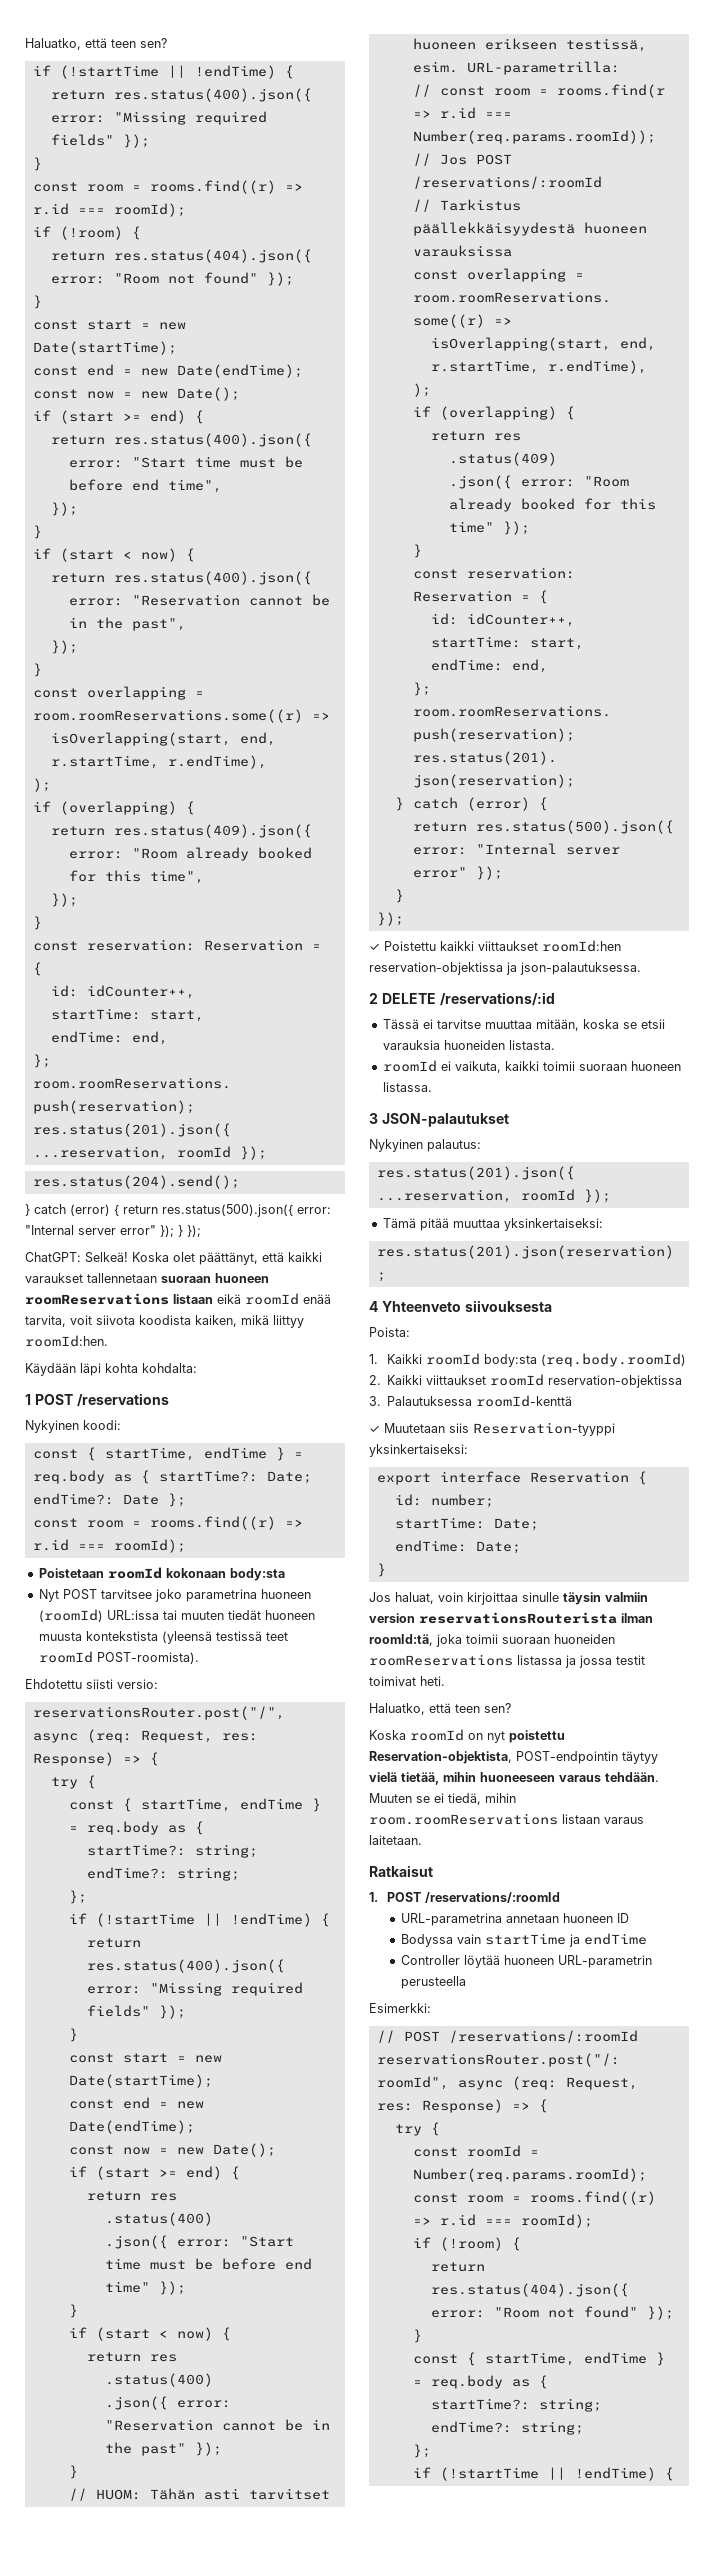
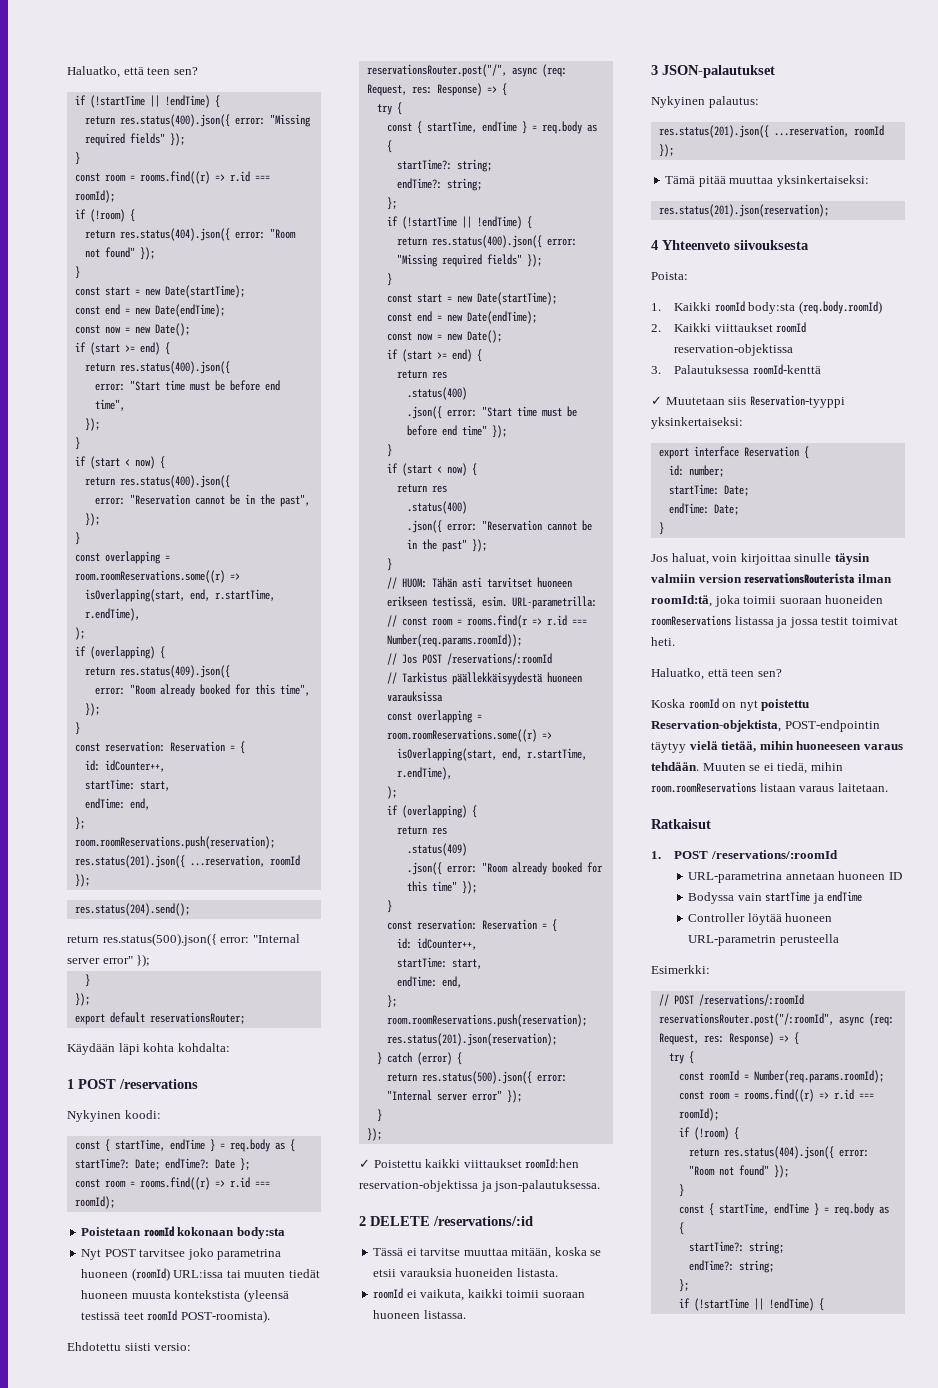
  res.status(204).send();
- } catch (error) { return res.status(500).json({ error: "Internal server error" }); } });
- ChatGPT: Selkeä! Koska olet päättänyt, että kaikki varaukset tallennetaan suoraan huoneen roomReservations listaan eikä roomId enää tarvita, voit siivota koodista kaiken, mikä liittyy roomId:hen.
+ return res.status(500).json({ error: "Internal server error" });
+ }
+ });
+ export default reservationsRouter;

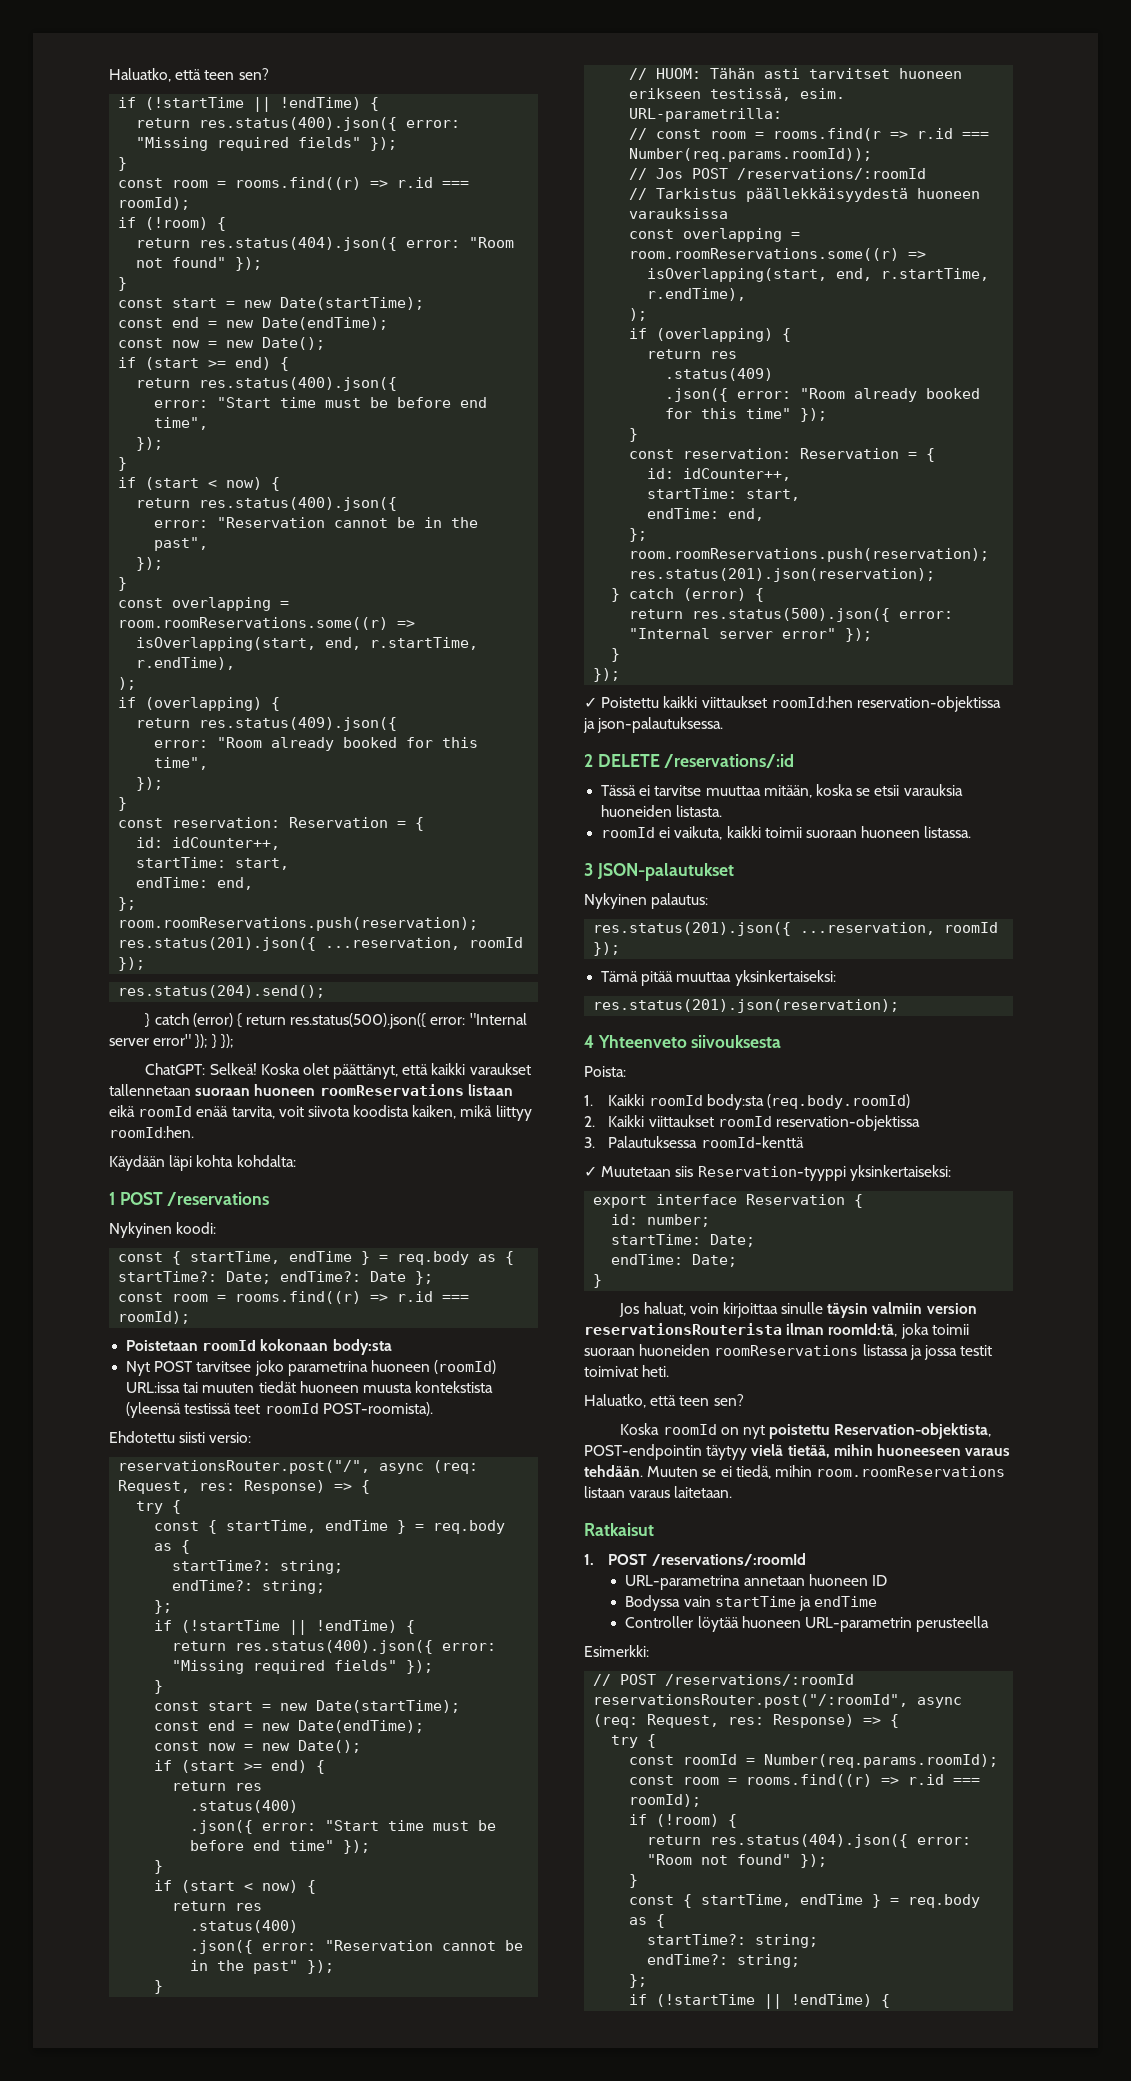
  res.status(204).send();
- return res.status(500).json({ error: "Internal server error" });
- }
- });
- export default reservationsRouter;
+ } catch (error) { return res.status(500).json({ error: "Internal server error" }); } });
+ ChatGPT: Selkeä! Koska olet päättänyt, että kaikki varaukset tallennetaan suoraan huoneen roomReservations listaan eikä roomId enää tarvita, voit siivota koodista kaiken, mikä liittyy roomId:hen.

